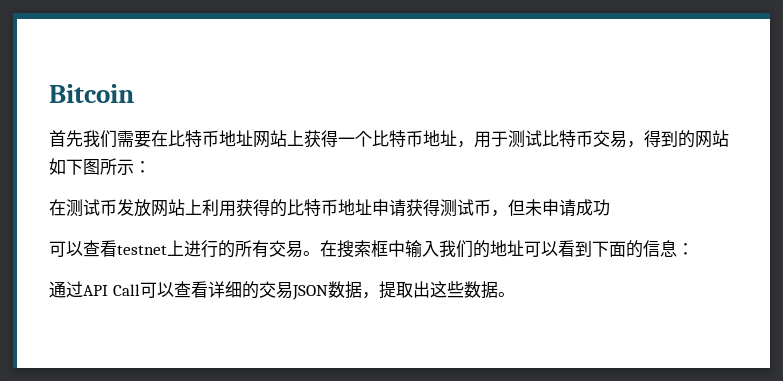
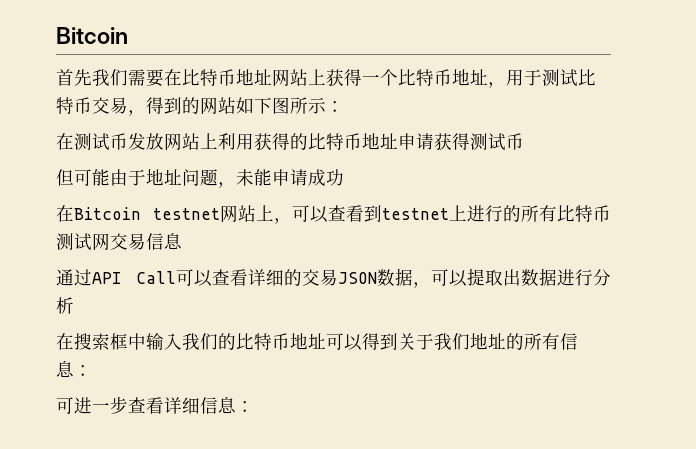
- 在测试币发放网站上利用获得的比特币地址申请获得测试币，但未申请成功
- 可以查看testnet上进行的所有交易。在搜索框中输入我们的地址可以看到下面的信息：
+ 在测试币发放网站上利用获得的比特币地址申请获得测试币
+ 但可能由于地址问题，未能申请成功
+ 在Bitcoin testnet网站上，可以查看到testnet上进行的所有比特币测试网交易信息
- 通过API Call可以查看详细的交易JSON数据，提取出这些数据。
+ 通过API Call可以查看详细的交易JSON数据，可以提取出数据进行分析
+ 在搜索框中输入我们的比特币地址可以得到关于我们地址的所有信息：
+ 可进一步查看详细信息：

